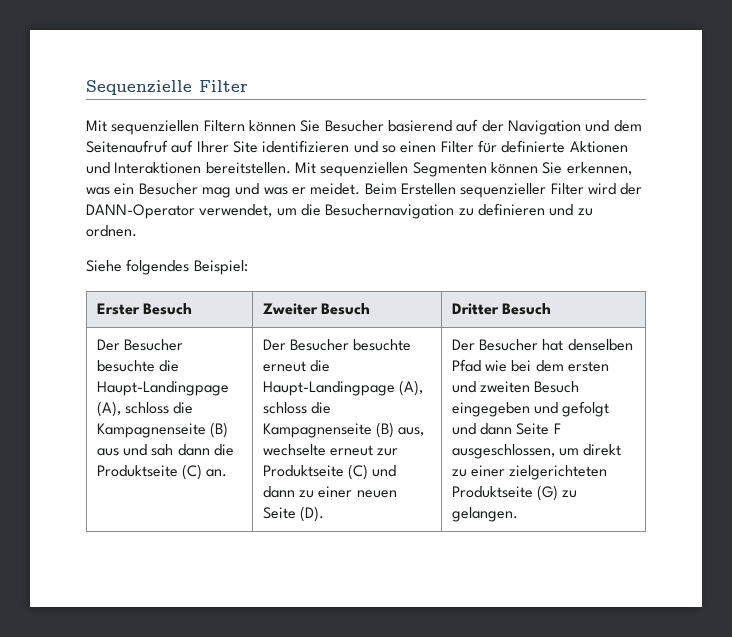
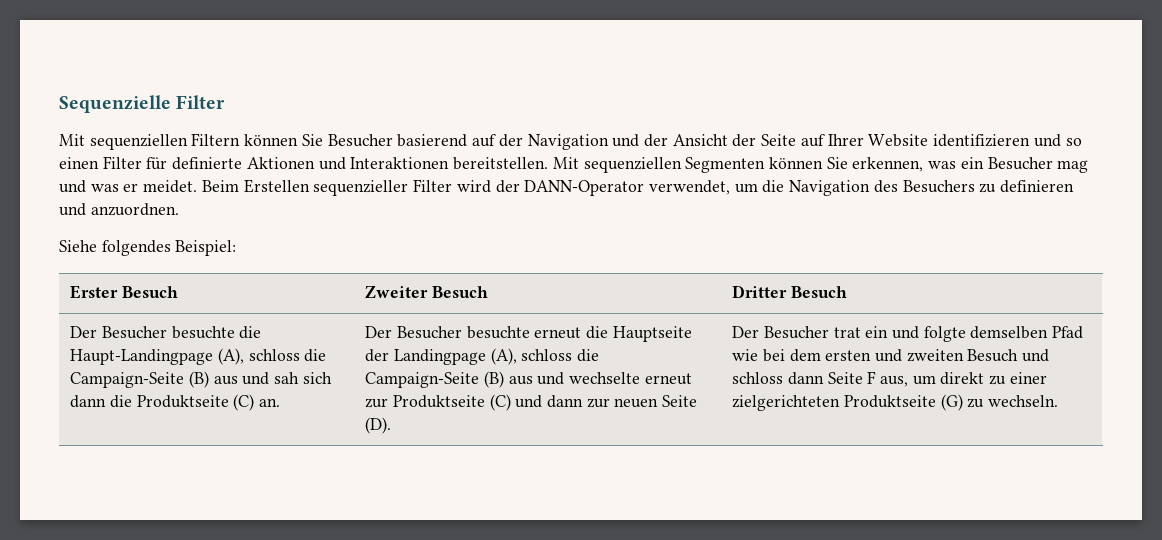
- Mit sequenziellen Filtern können Sie Besucher basierend auf der Navigation und dem Seitenaufruf auf Ihrer Site identifizieren und so einen Filter für definierte Aktionen und Interaktionen bereitstellen.
+ Mit sequenziellen Filtern können Sie Besucher basierend auf der Navigation und der Ansicht der Seite auf Ihrer Website identifizieren und so einen Filter für definierte Aktionen und Interaktionen bereitstellen.
- Beim Erstellen sequenzieller Filter wird der DANN-Operator verwendet, um die Besuchernavigation zu definieren und zu ordnen.
+ Beim Erstellen sequenzieller Filter wird der DANN-Operator verwendet, um die Navigation des Besuchers zu definieren und anzuordnen.
- Der Besucher besuchte die Haupt-Landingpage (A), schloss die Kampagnenseite (B) aus und sah dann die Produktseite (C) an.
+ Der Besucher besuchte die Haupt-Landingpage (A), schloss die Campaign-Seite (B) aus und sah sich dann die Produktseite (C) an.
- Der Besucher besuchte erneut die Haupt-Landingpage (A), schloss die Kampagnenseite (B) aus, wechselte erneut zur Produktseite (C) und dann zu einer neuen Seite (D).
+ Der Besucher besuchte erneut die Hauptseite der Landingpage (A), schloss die Campaign-Seite (B) aus und wechselte erneut zur Produktseite (C) und dann zur neuen Seite (D).
- Der Besucher hat denselben Pfad wie bei dem ersten und zweiten Besuch eingegeben und gefolgt und dann Seite F ausgeschlossen, um direkt zu einer zielgerichteten Produktseite (G) zu gelangen.
+ Der Besucher trat ein und folgte demselben Pfad wie bei dem ersten und zweiten Besuch und schloss dann Seite F aus, um direkt zu einer zielgerichteten Produktseite (G) zu wechseln.

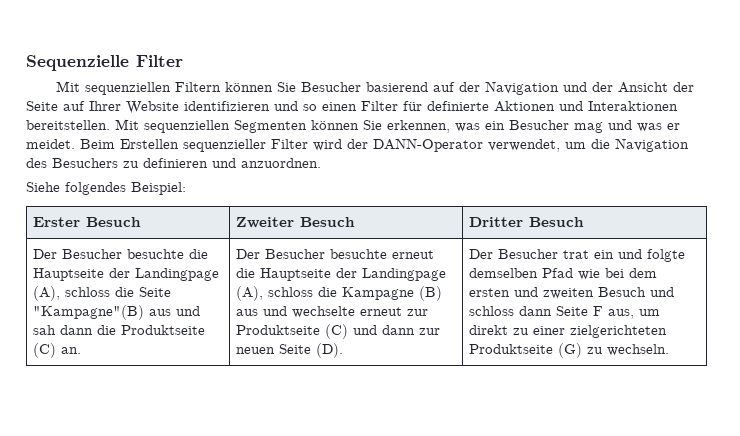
- Der Besucher besuchte die Haupt-Landingpage (A), schloss die Campaign-Seite (B) aus und sah sich dann die Produktseite (C) an.
+ Der Besucher besuchte die Hauptseite der Landingpage (A), schloss die Seite "Kampagne"(B) aus und sah dann die Produktseite (C) an.
- Der Besucher besuchte erneut die Hauptseite der Landingpage (A), schloss die Campaign-Seite (B) aus und wechselte erneut zur Produktseite (C) und dann zur neuen Seite (D).
+ Der Besucher besuchte erneut die Hauptseite der Landingpage (A), schloss die Kampagne (B) aus und wechselte erneut zur Produktseite (C) und dann zur neuen Seite (D).

